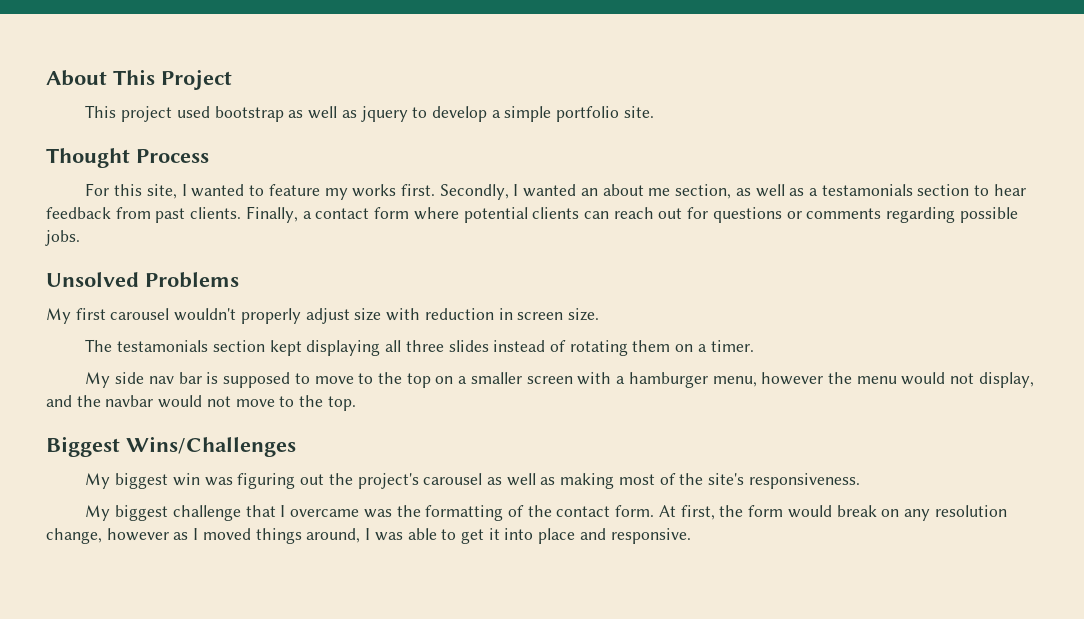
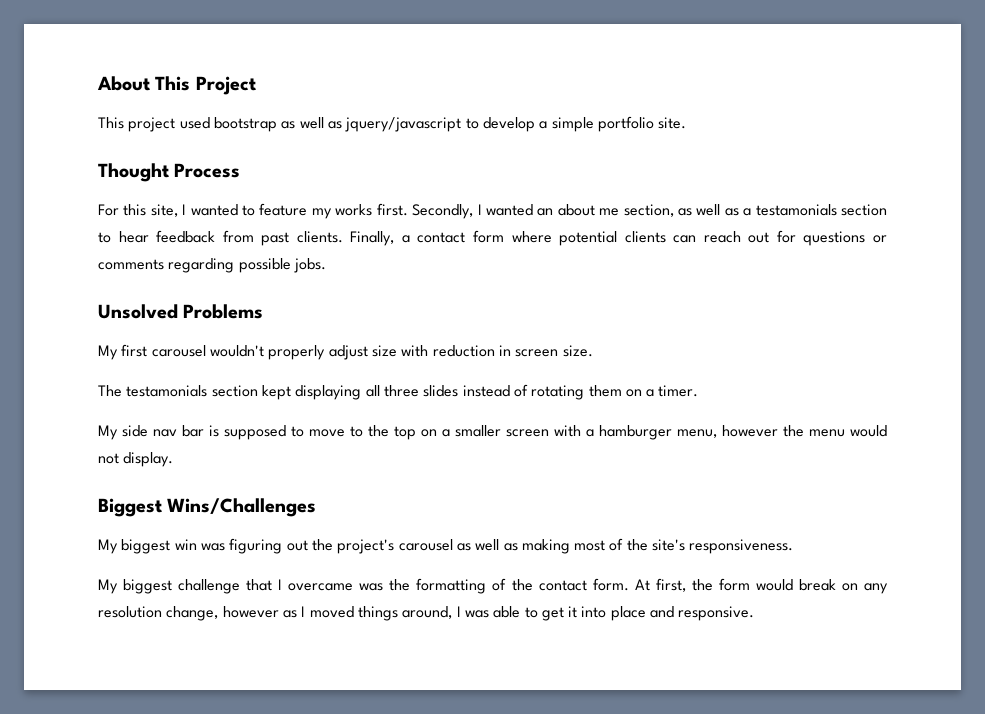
- This project used bootstrap as well as jquery to develop a simple portfolio site.
+ This project used bootstrap as well as jquery/javascript to develop a simple portfolio site.
- My side nav bar is supposed to move to the top on a smaller screen with a hamburger menu, however the menu would not display, and the navbar would not move to the top.
+ My side nav bar is supposed to move to the top on a smaller screen with a hamburger menu, however the menu would not display.

